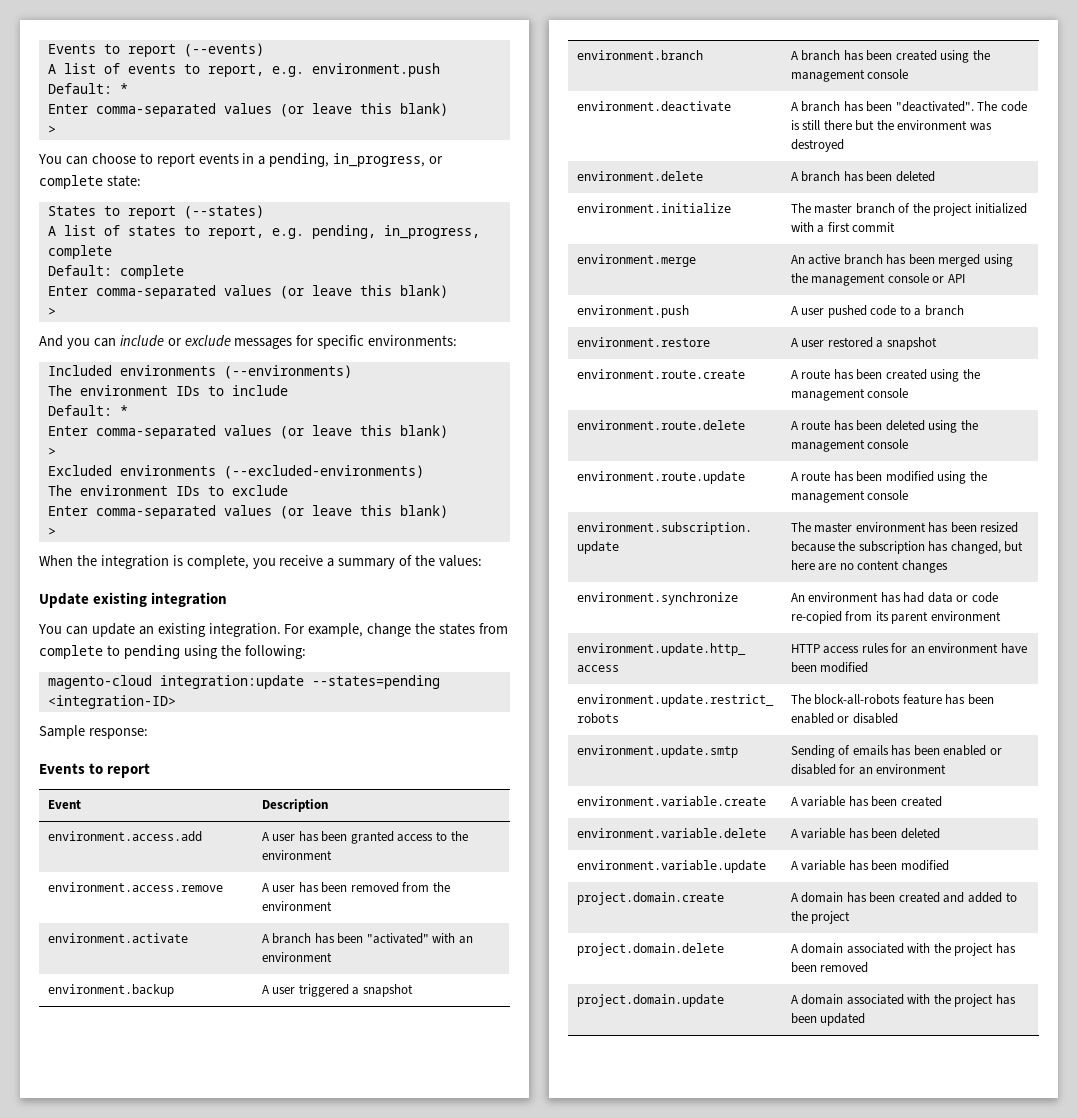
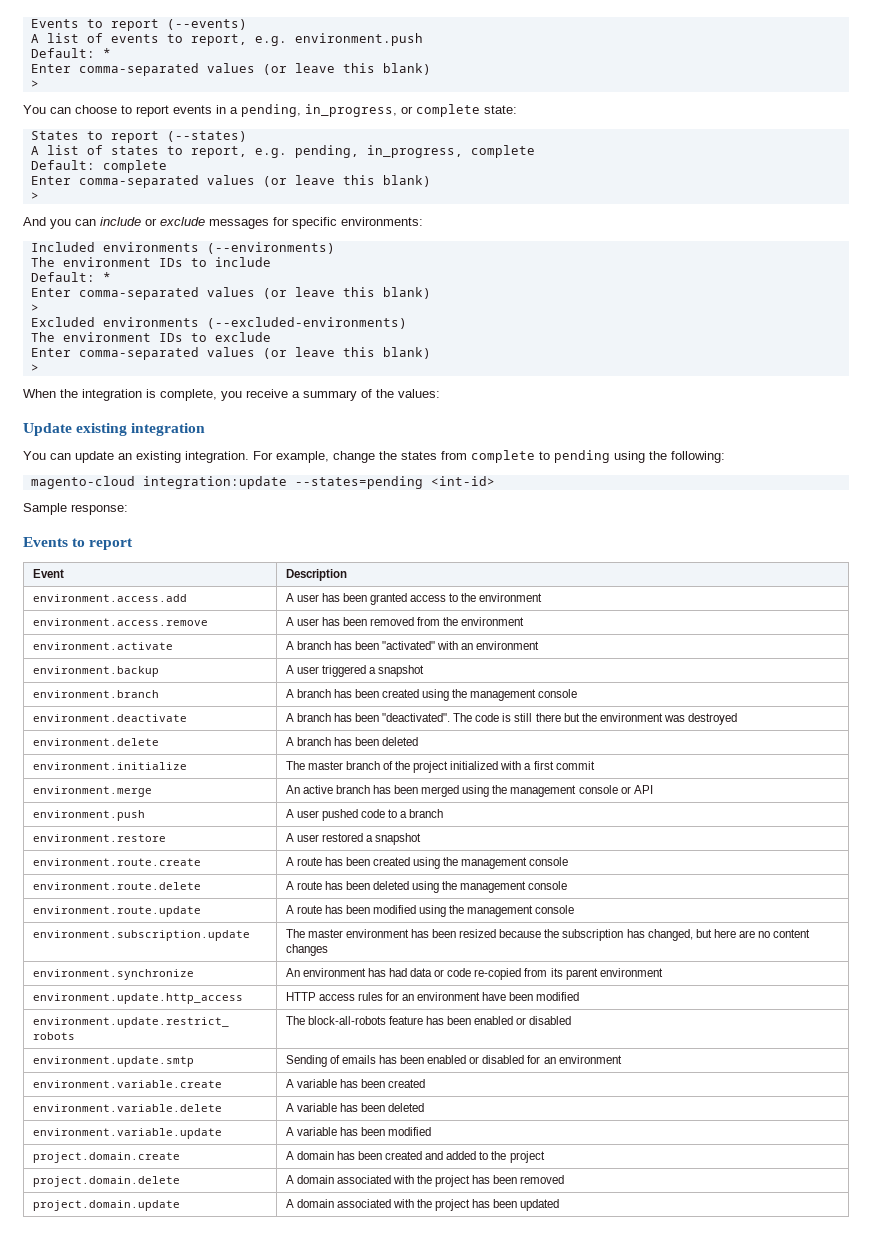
- magento-cloud integration:update --states=pending <integration-ID>
+ magento-cloud integration:update --states=pending <int-id>

